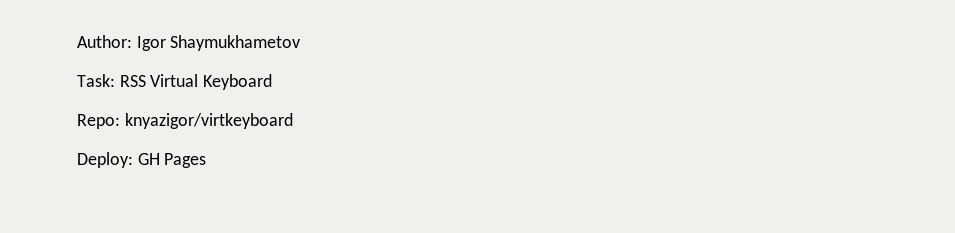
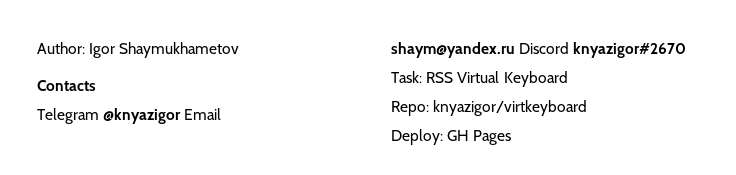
+ Contacts
+ Telegram @knyazigor Email shaym@yandex.ru Discord knyazigor#2670

